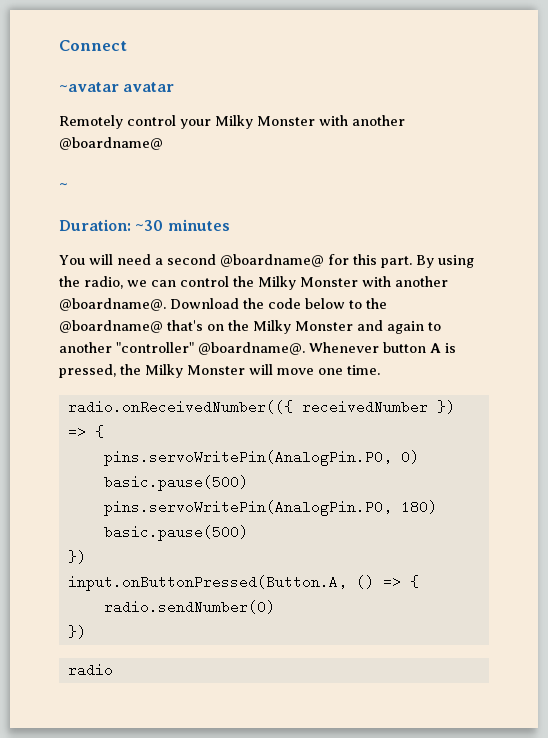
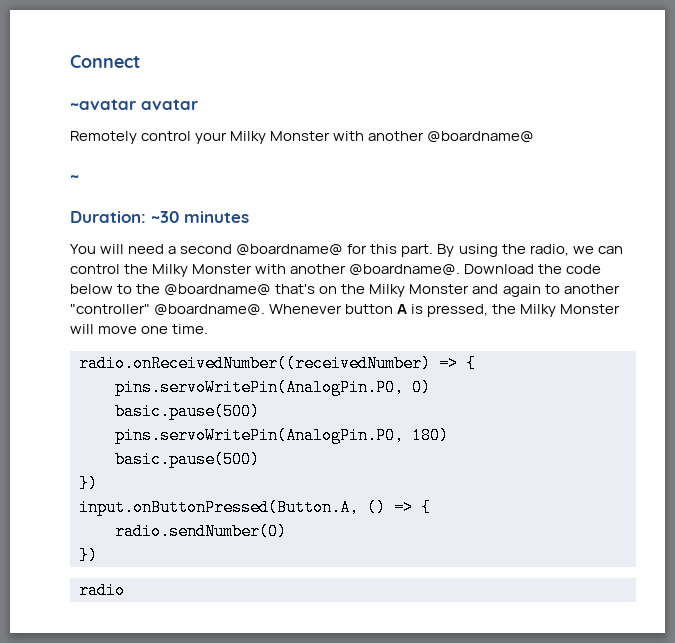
- radio.onReceivedNumber(({ receivedNumber }) => {
+ radio.onReceivedNumber((receivedNumber) => {

